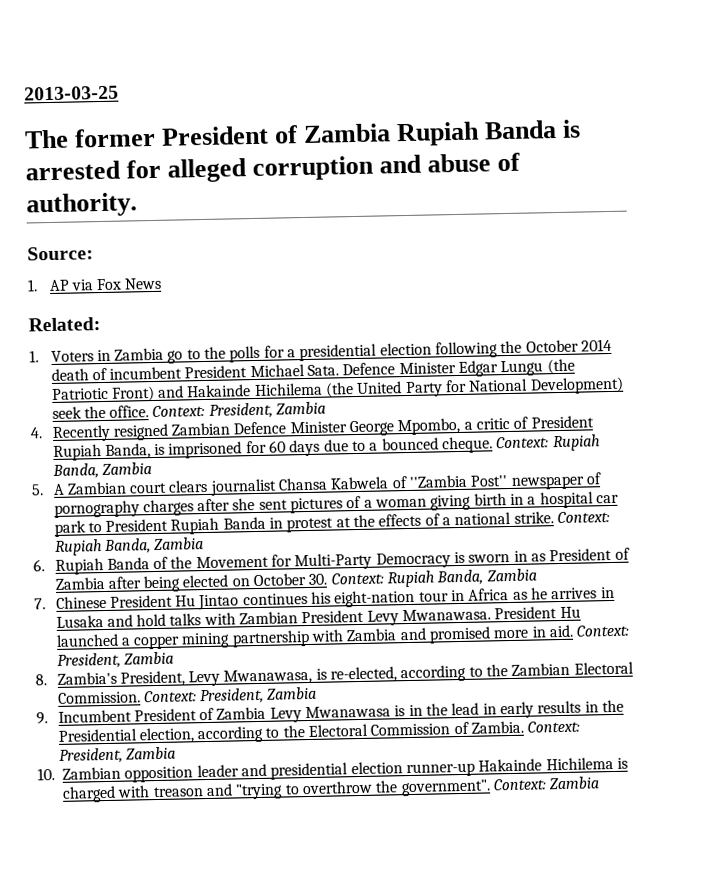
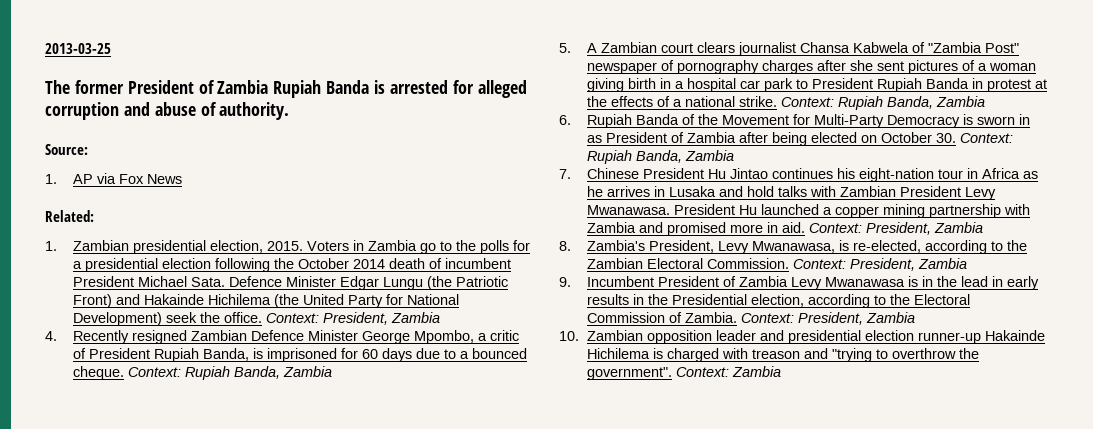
- 1. Voters in Zambia go to the polls for a presidential election following the October 2014 death of incumbent President Michael Sata.
+ 1. Zambian presidential election, 2015. Voters in Zambia go to the polls for a presidential election following the October 2014 death of incumbent President Michael Sata.
- 5. A Zambian court clears journalist Chansa Kabwela of ''Zambia Post'' newspaper of pornography charges after she sent pictures of a woman giving birth in a hospital car park to President Rupiah Banda in protest at the effects of a national strike.
+ 5. A Zambian court clears journalist Chansa Kabwela of "Zambia Post" newspaper of pornography charges after she sent pictures of a woman giving birth in a hospital car park to President Rupiah Banda in protest at the effects of a national strike.

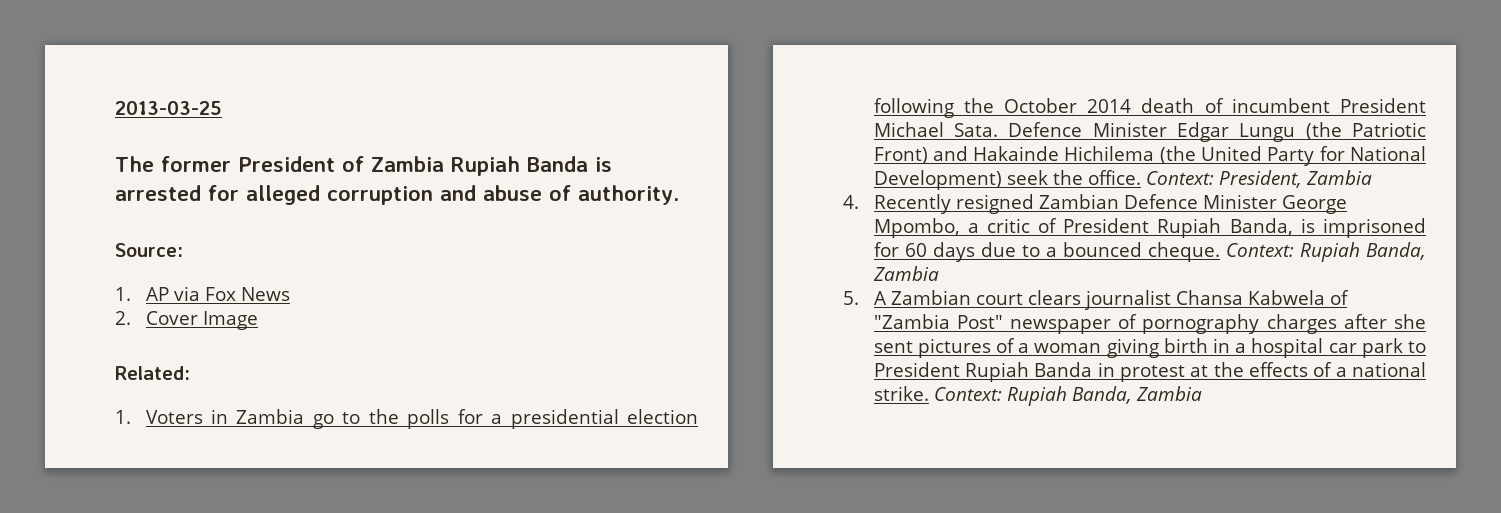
+ 2. Cover Image
- 1. Zambian presidential election, 2015. Voters in Zambia go to the polls for a presidential election following the October 2014 death of incumbent President Michael Sata.
+ 1. Voters in Zambia go to the polls for a presidential election following the October 2014 death of incumbent President Michael Sata.
- 6. Rupiah Banda of the Movement for Multi-Party Democracy is sworn in as President of Zambia after being elected on October 30. Context: Rupiah Banda, Zambia
- 7. Chinese President Hu Jintao continues his eight-nation tour in Africa as he arrives in Lusaka and hold talks with Zambian President Levy Mwanawasa. President Hu launched a copper mining partnership with Zambia and promised more in aid. Context: President, Zambia
- 8. Zambia's President, Levy Mwanawasa, is re-elected, according to the Zambian Electoral Commission. Context: President, Zambia
- 9. Incumbent President of Zambia Levy Mwanawasa is in the lead in early results in the Presidential election, according to the Electoral Commission of Zambia. Context: President, Zambia
- 10. Zambian opposition leader and presidential election runner-up Hakainde Hichilema is charged with treason and "trying to overthrow the government". Context: Zambia

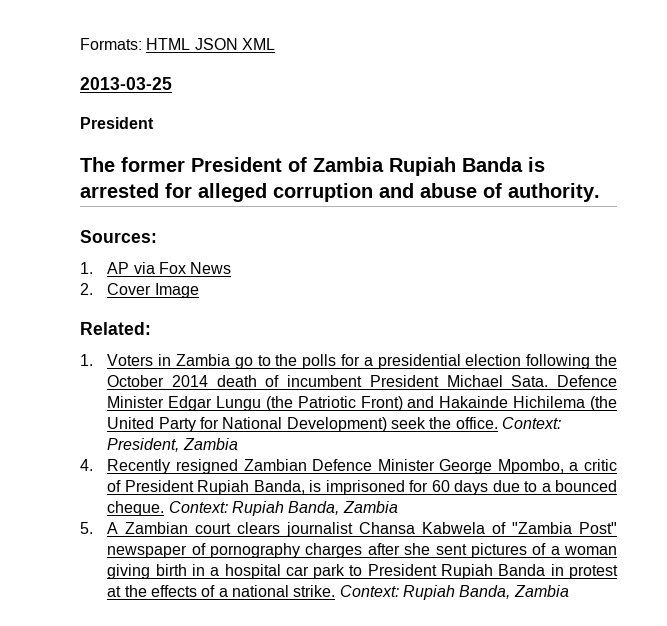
+ Formats: HTML JSON XML
  2013-03-25
+ President
- Source:
+ Sources:

